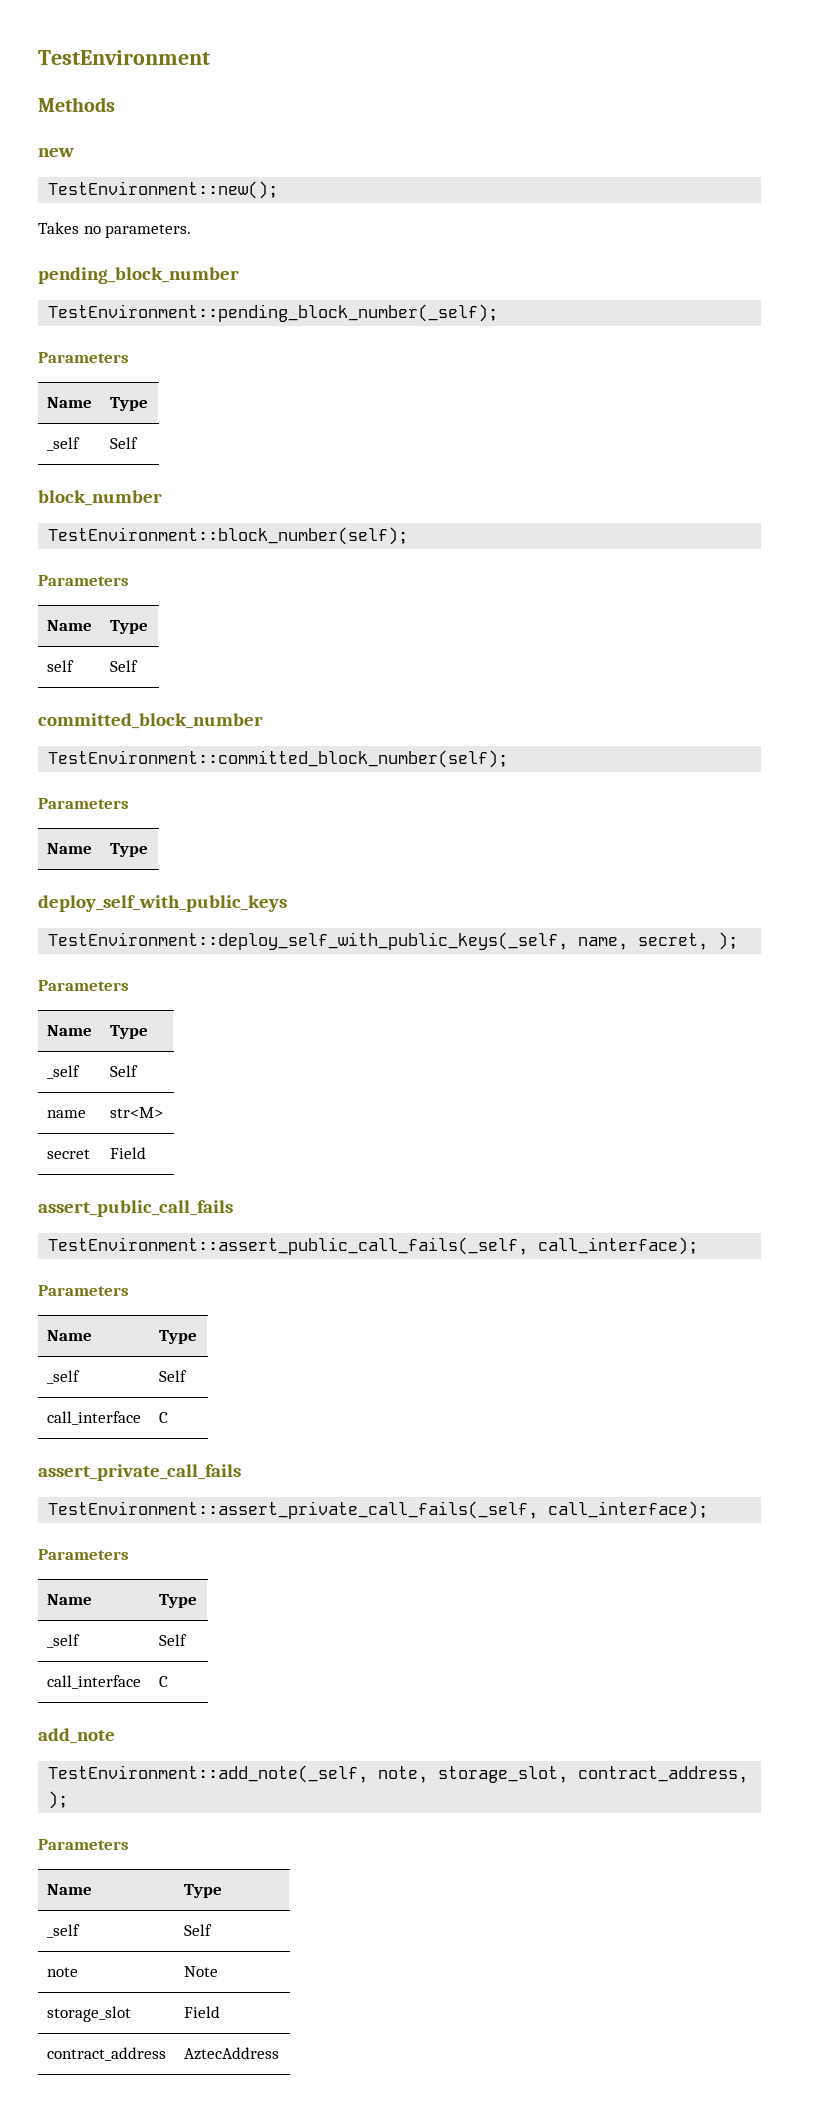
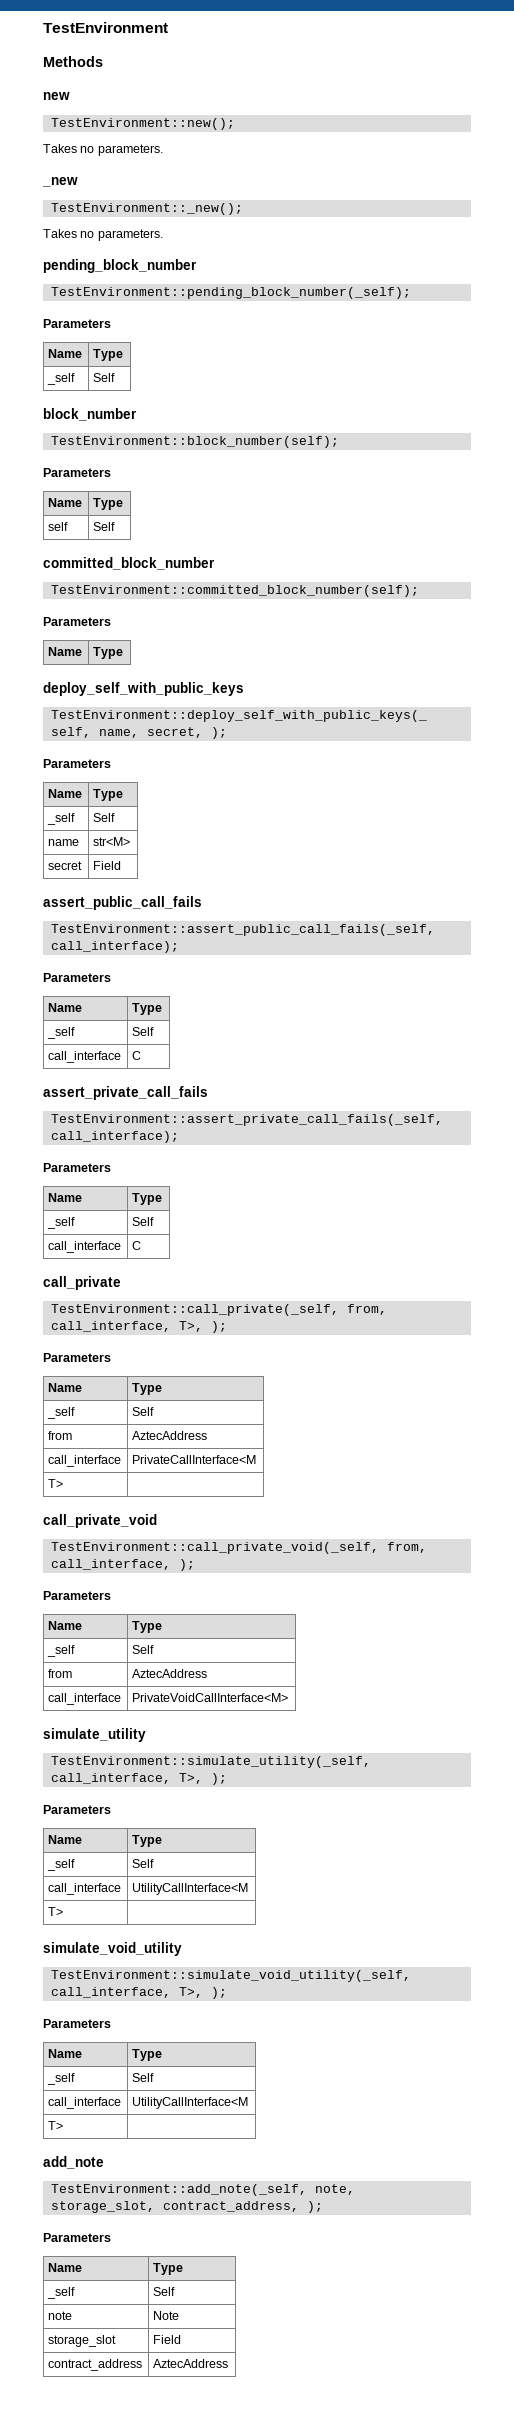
+ _new
+ TestEnvironment::_new();
+ Takes no parameters.
+ call_private
+ TestEnvironment::call_private(_self, from, call_interface, T>, );
+ Parameters
+ Name | Type
+ _self | Self
+ from | AztecAddress
+ call_interface | PrivateCallInterface<M
+ T> |
+ call_private_void
+ TestEnvironment::call_private_void(_self, from, call_interface, );
+ Parameters
+ Name | Type
+ _self | Self
+ from | AztecAddress
+ call_interface | PrivateVoidCallInterface<M>
+ simulate_utility
+ TestEnvironment::simulate_utility(_self, call_interface, T>, );
+ Parameters
+ Name | Type
+ _self | Self
+ call_interface | UtilityCallInterface<M
+ T> |
+ simulate_void_utility
+ TestEnvironment::simulate_void_utility(_self, call_interface, T>, );
+ Parameters
+ Name | Type
+ _self | Self
+ call_interface | UtilityCallInterface<M
+ T> |

